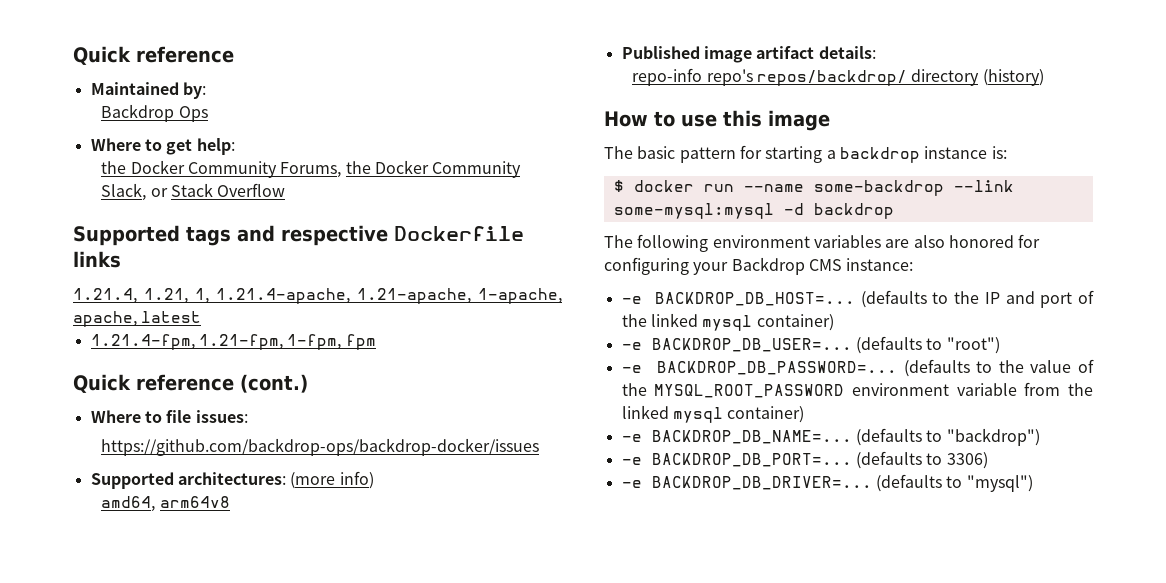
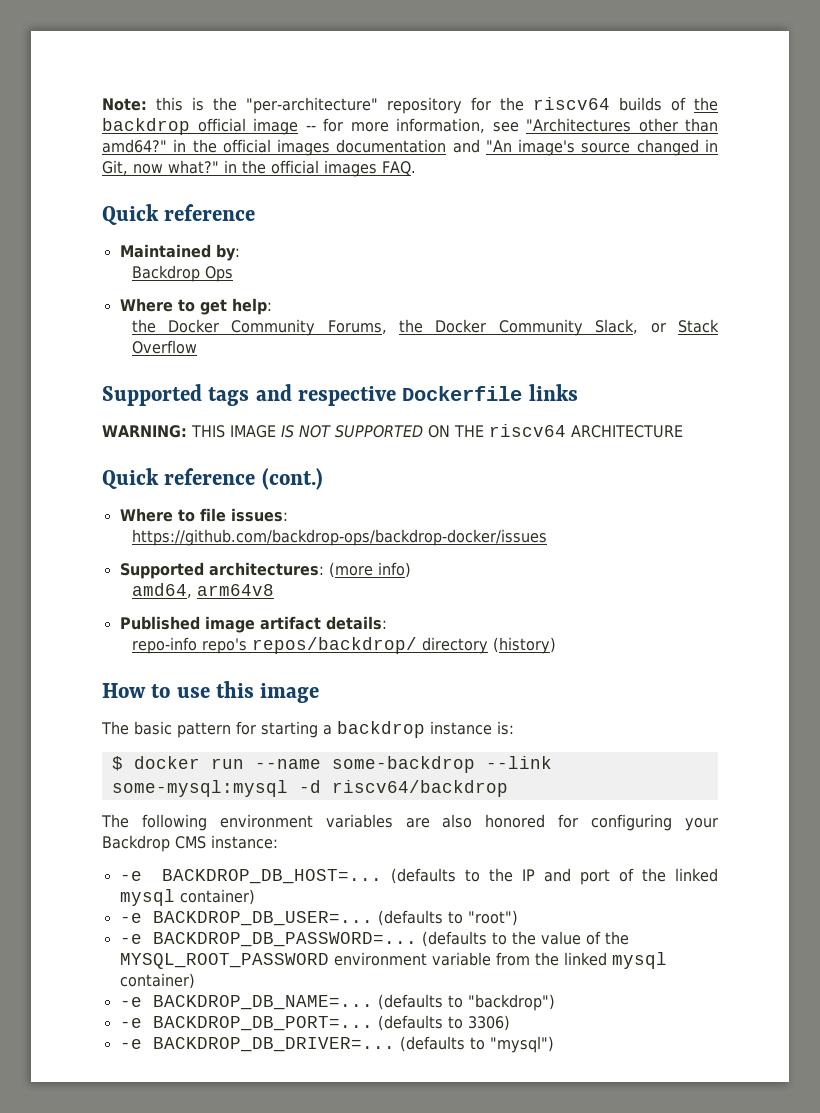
+ Note: this is the "per-architecture" repository for the riscv64 builds of the backdrop official image -- for more information, see "Architectures other than amd64?" in the official images documentation and "An image's source changed in Git, now what?" in the official images FAQ.
- 1.21.4, 1.21, 1, 1.21.4-apache, 1.21-apache, 1-apache, apache, latest
- 1.21.4-fpm, 1.21-fpm, 1-fpm, fpm
+ WARNING: THIS IMAGE IS NOT SUPPORTED ON THE riscv64 ARCHITECTURE
- $ docker run --name some-backdrop --link some-mysql:mysql -d backdrop
+ $ docker run --name some-backdrop --link some-mysql:mysql -d riscv64/backdrop

